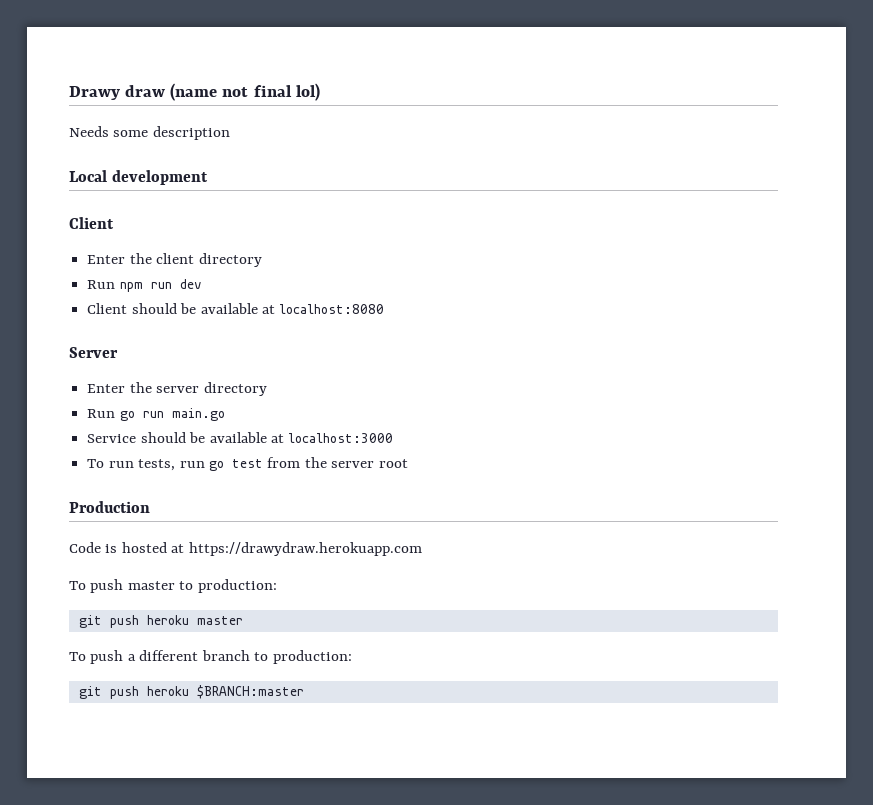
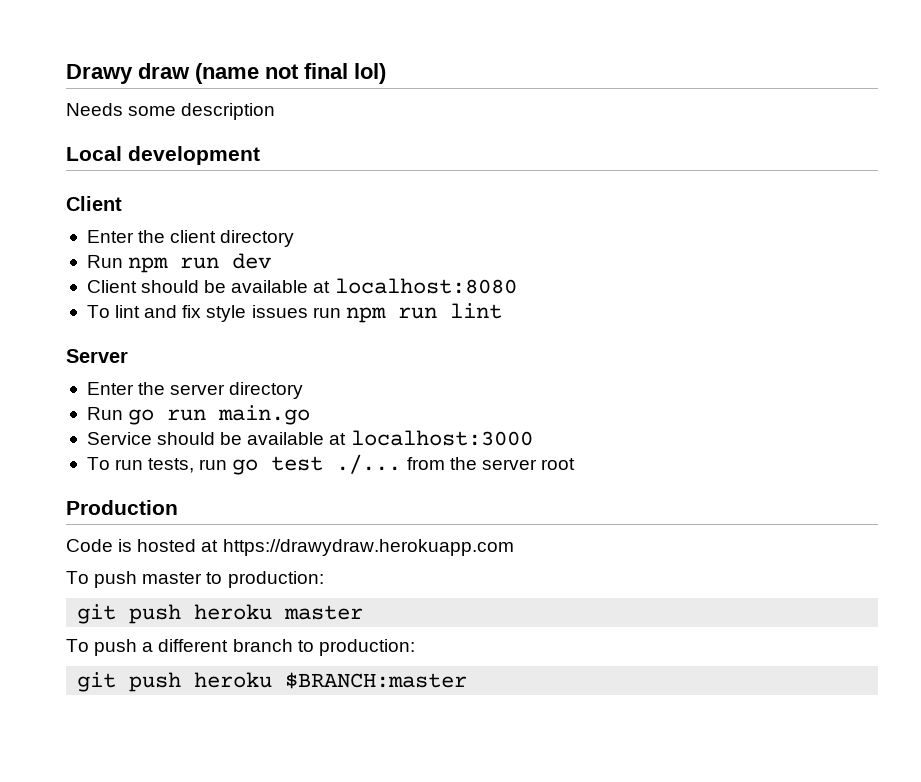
+ To lint and fix style issues run npm run lint
- To run tests, run go test from the server root
+ To run tests, run go test ./... from the server root

